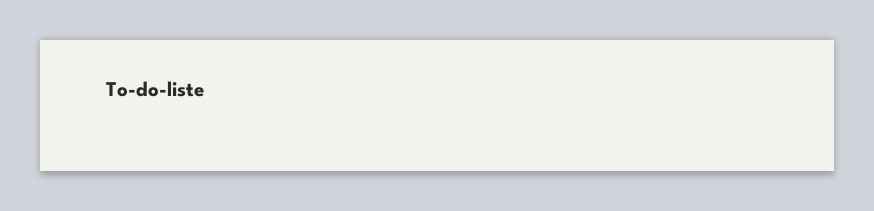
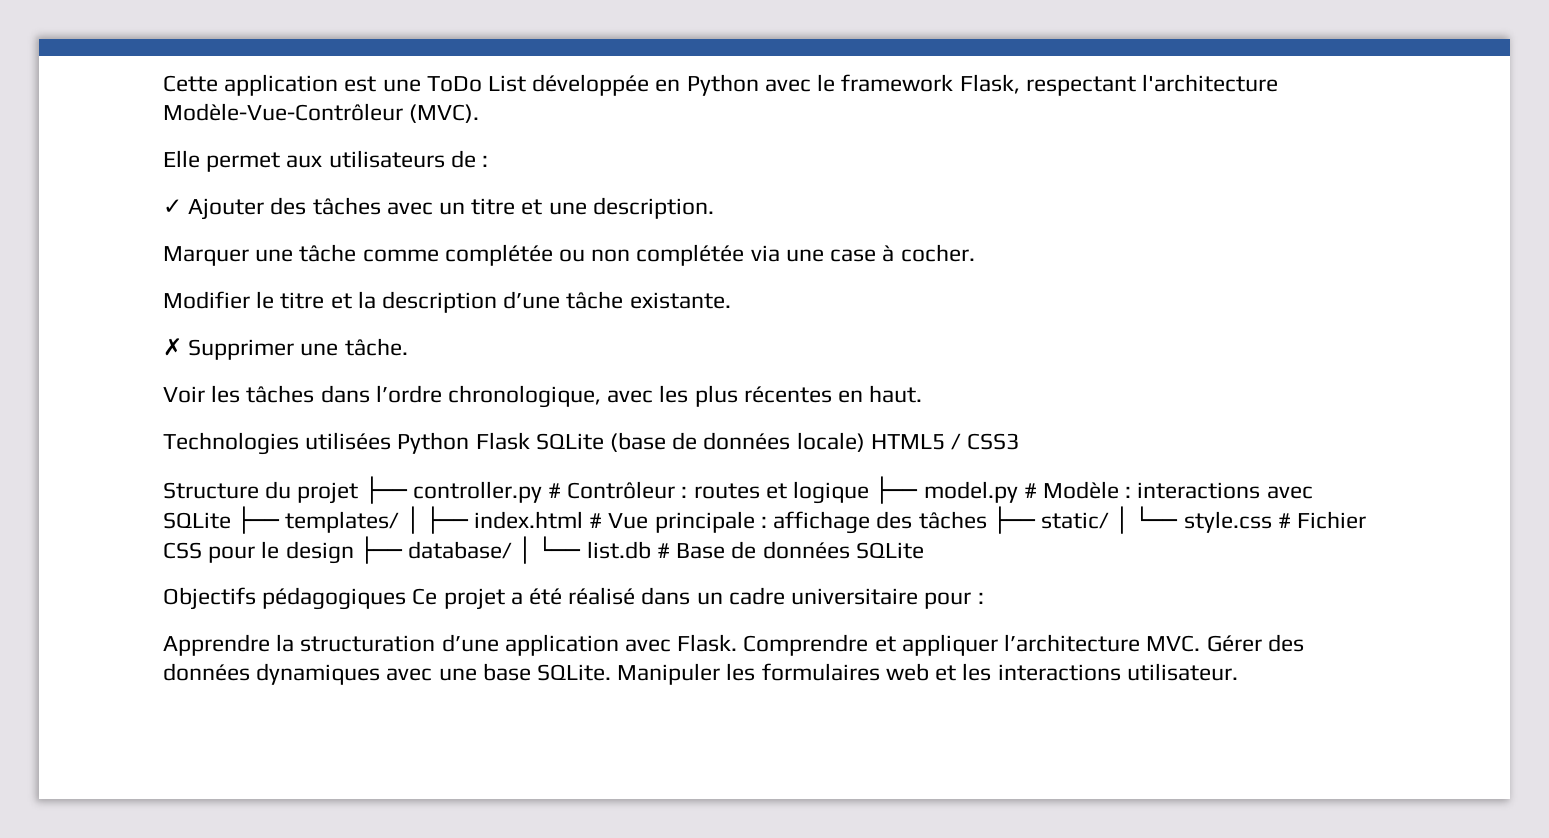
- To-do-liste
+ Cette application est une ToDo List développée en Python avec le framework Flask, respectant l'architecture Modèle-Vue-Contrôleur (MVC).
+ Elle permet aux utilisateurs de :
+ ✓ Ajouter des tâches avec un titre et une description.
+ Marquer une tâche comme complétée ou non complétée via une case à cocher.
+ Modifier le titre et la description d’une tâche existante.
+ ✗ Supprimer une tâche.
+ Voir les tâches dans l’ordre chronologique, avec les plus récentes en haut.
+ Technologies utilisées Python Flask SQLite (base de données locale) HTML5 / CSS3
+ Structure du projet ├── controller.py # Contrôleur : routes et logique ├── model.py # Modèle : interactions avec SQLite ├── templates/ │ ├── index.html # Vue principale : affichage des tâches ├── static/ │ └── style.css # Fichier CSS pour le design ├── database/ │ └── list.db # Base de données SQLite
+ Objectifs pédagogiques Ce projet a été réalisé dans un cadre universitaire pour :
+ Apprendre la structuration d’une application avec Flask. Comprendre et appliquer l’architecture MVC. Gérer des données dynamiques avec une base SQLite. Manipuler les formulaires web et les interactions utilisateur.

